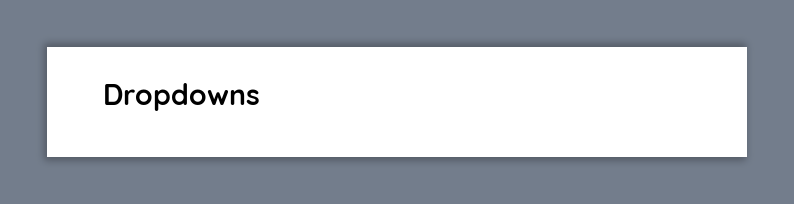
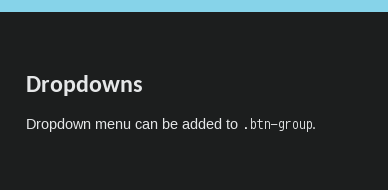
+ Dropdown menu can be added to .btn-group.

